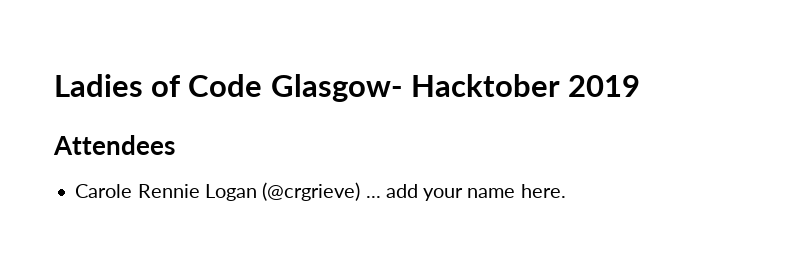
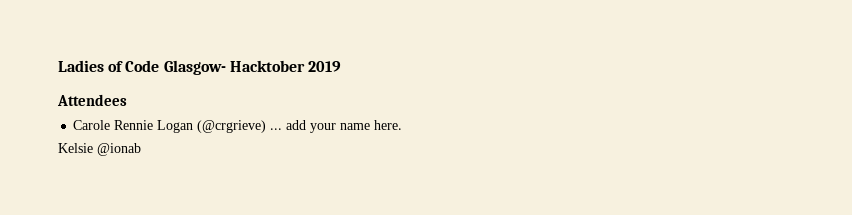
+ Kelsie @ionab

